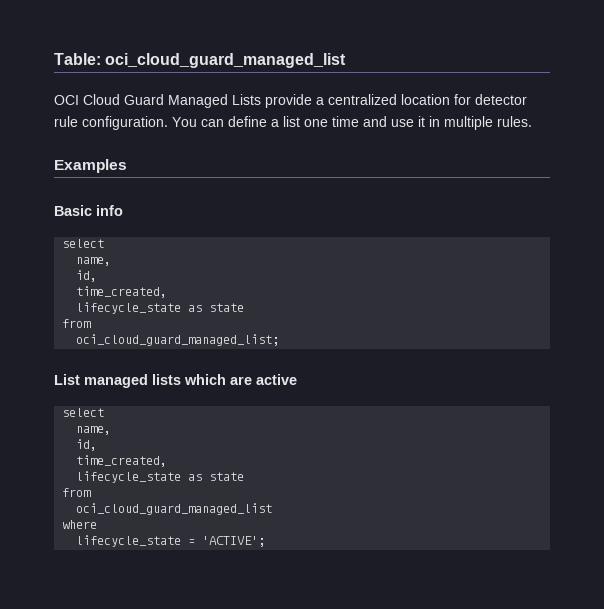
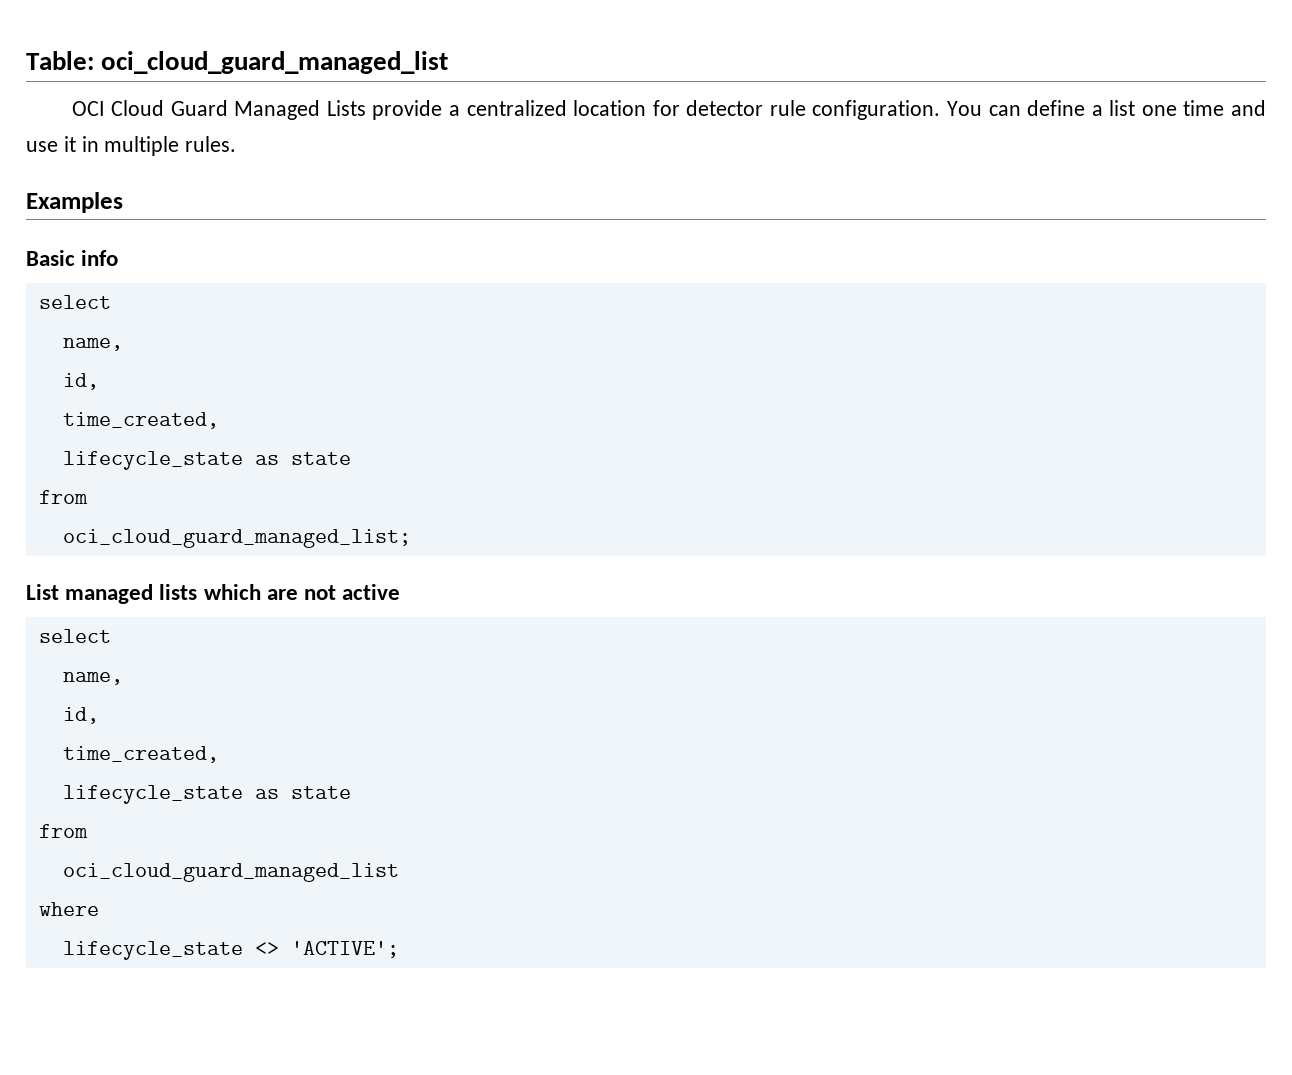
- List managed lists which are active
+ List managed lists which are not active
- lifecycle_state = 'ACTIVE';
+ lifecycle_state <> 'ACTIVE';

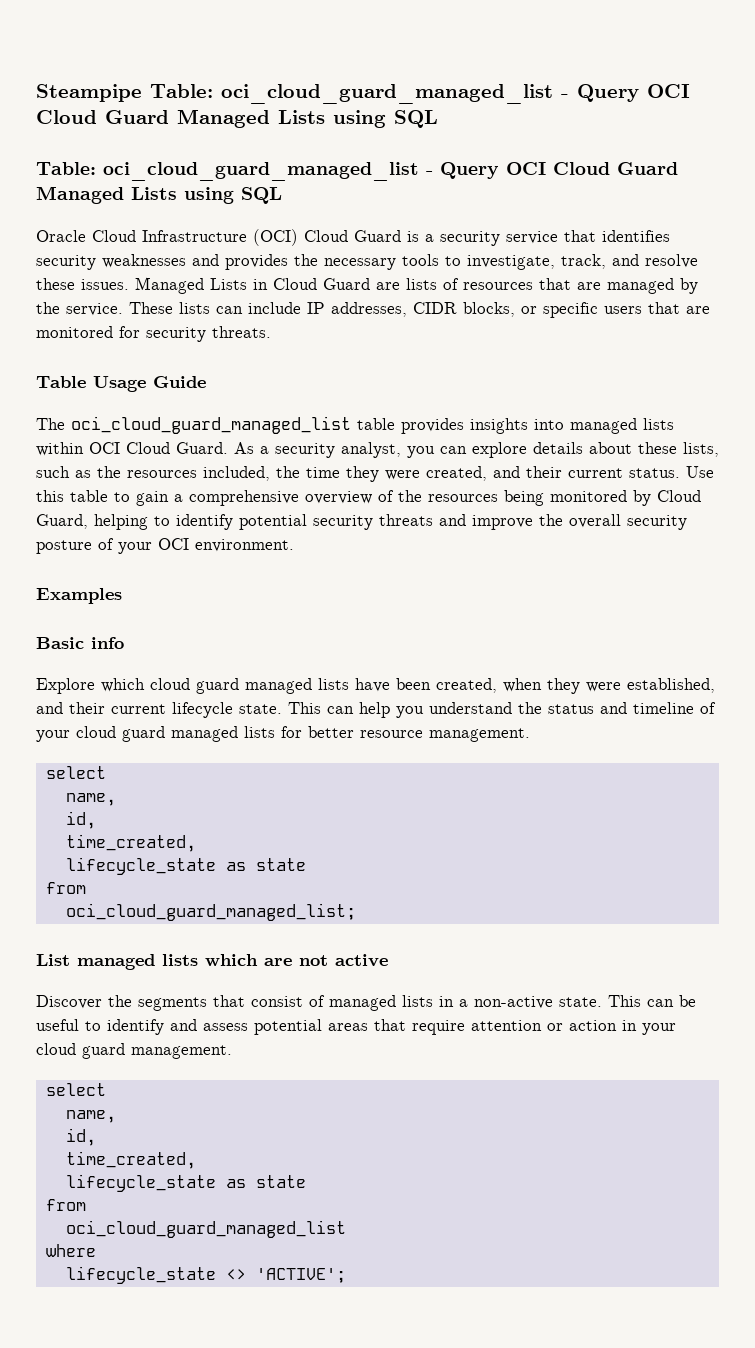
- Table: oci_cloud_guard_managed_list
- OCI Cloud Guard Managed Lists provide a centralized location for detector rule configuration. You can define a list one time and use it in multiple rules.
+ Steampipe Table: oci_cloud_guard_managed_list - Query OCI Cloud Guard Managed Lists using SQL
+ Table: oci_cloud_guard_managed_list - Query OCI Cloud Guard Managed Lists using SQL
+ Oracle Cloud Infrastructure (OCI) Cloud Guard is a security service that identifies security weaknesses and provides the necessary tools to investigate, track, and resolve these issues. Managed Lists in Cloud Guard are lists of resources that are managed by the service. These lists can include IP addresses, CIDR blocks, or specific users that are monitored for security threats.
+ Table Usage Guide
+ The oci_cloud_guard_managed_list table provides insights into managed lists within OCI Cloud Guard. As a security analyst, you can explore details about these lists, such as the resources included, the time they were created, and their current status. Use this table to gain a comprehensive overview of the resources being monitored by Cloud Guard, helping to identify potential security threats and improve the overall security posture of your OCI environment.
  Examples
  Basic info
+ Explore which cloud guard managed lists have been created, when they were established, and their current lifecycle state. This can help you understand the status and timeline of your cloud guard managed lists for better resource management.
+ Discover the segments that consist of managed lists in a non-active state. This can be useful to identify and assess potential areas that require attention or action in your cloud guard management.

